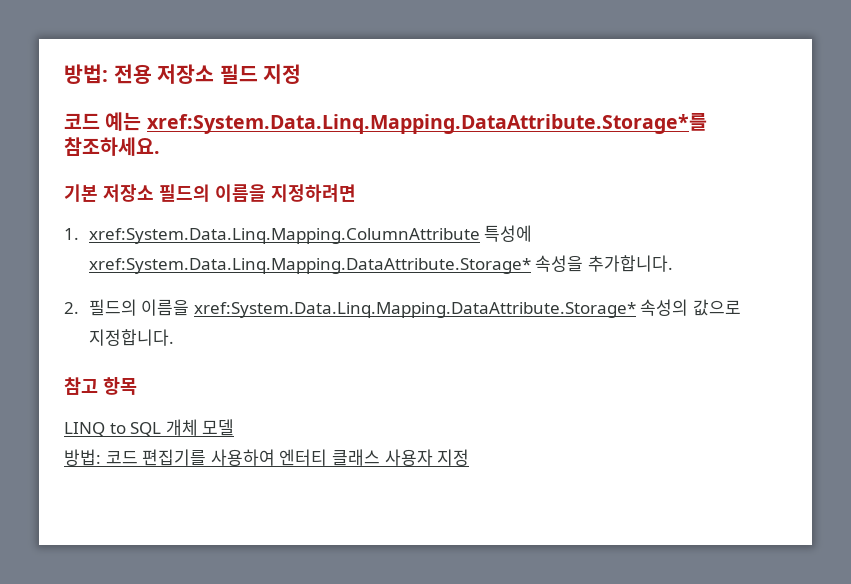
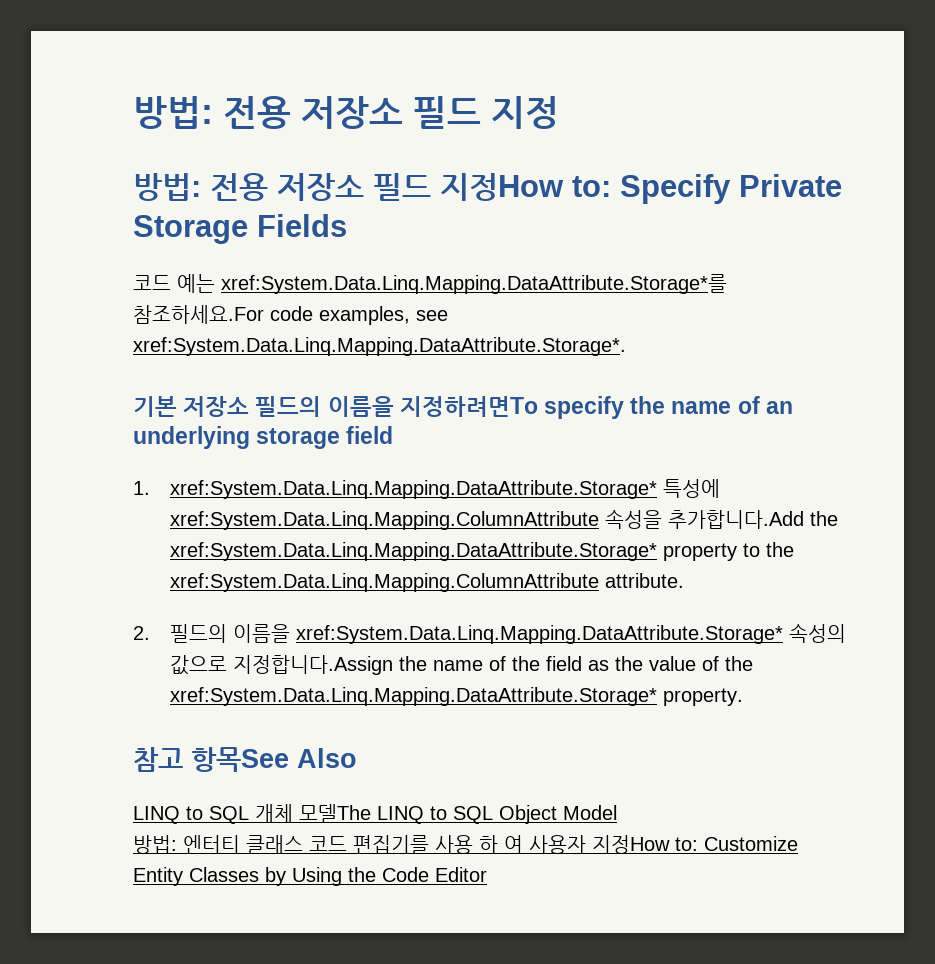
- 코드 예는 xref:System.Data.Linq.Mapping.DataAttribute.Storage*를 참조하세요.
- 기본 저장소 필드의 이름을 지정하려면
- 1. xref:System.Data.Linq.Mapping.ColumnAttribute 특성에 xref:System.Data.Linq.Mapping.DataAttribute.Storage* 속성을 추가합니다.
+ 방법: 전용 저장소 필드 지정How to: Specify Private Storage Fields
+ 코드 예는 xref:System.Data.Linq.Mapping.DataAttribute.Storage*를 참조하세요.For code examples, see xref:System.Data.Linq.Mapping.DataAttribute.Storage*.
+ 기본 저장소 필드의 이름을 지정하려면To specify the name of an underlying storage field
+ 1. xref:System.Data.Linq.Mapping.DataAttribute.Storage* 특성에 xref:System.Data.Linq.Mapping.ColumnAttribute 속성을 추가합니다.Add the xref:System.Data.Linq.Mapping.DataAttribute.Storage* property to the xref:System.Data.Linq.Mapping.ColumnAttribute attribute.
- 2. 필드의 이름을 xref:System.Data.Linq.Mapping.DataAttribute.Storage* 속성의 값으로 지정합니다.
+ 2. 필드의 이름을 xref:System.Data.Linq.Mapping.DataAttribute.Storage* 속성의 값으로 지정합니다.Assign the name of the field as the value of the xref:System.Data.Linq.Mapping.DataAttribute.Storage* property.
- 참고 항목
+ 참고 항목See Also
- LINQ to SQL 개체 모델
- 방법: 코드 편집기를 사용하여 엔터티 클래스 사용자 지정
+ LINQ to SQL 개체 모델The LINQ to SQL Object Model
+ 방법: 엔터티 클래스 코드 편집기를 사용 하 여 사용자 지정How to: Customize Entity Classes by Using the Code Editor

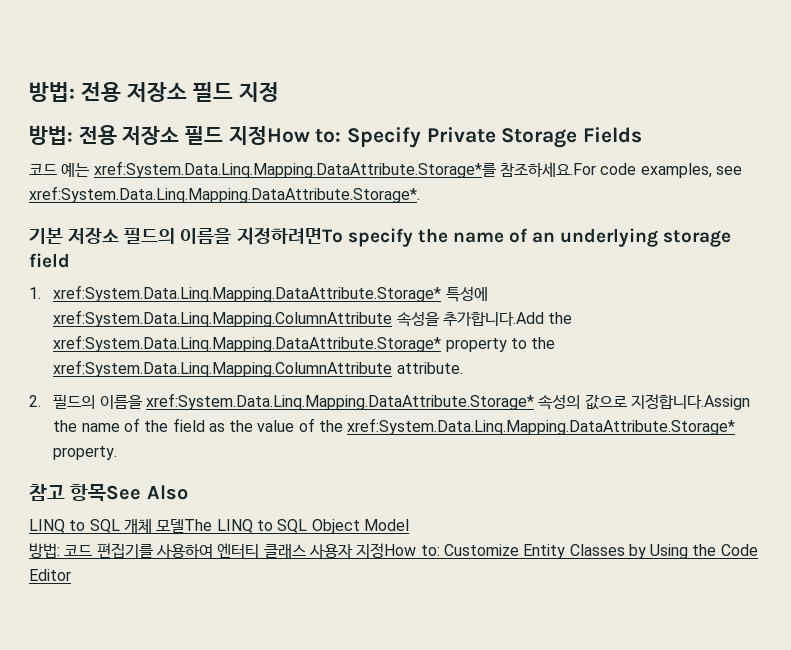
- 방법: 엔터티 클래스 코드 편집기를 사용 하 여 사용자 지정How to: Customize Entity Classes by Using the Code Editor
+ 방법: 코드 편집기를 사용하여 엔터티 클래스 사용자 지정How to: Customize Entity Classes by Using the Code Editor

